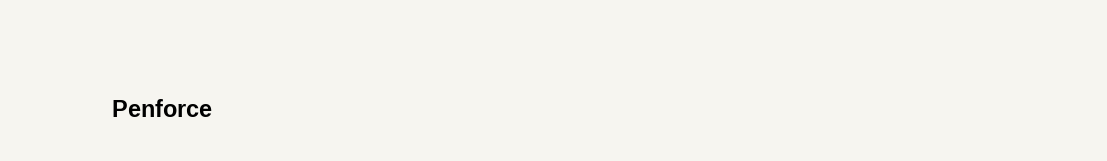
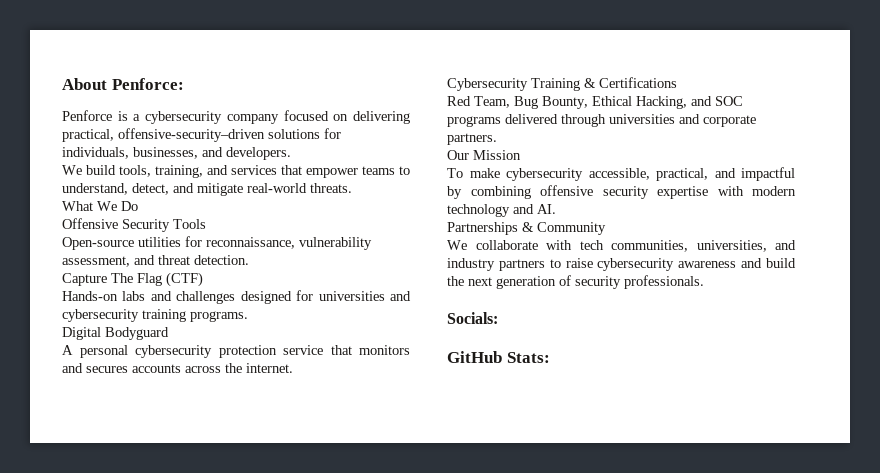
- Penforce
+ About Penforce:
+ Penforce is a cybersecurity company focused on delivering practical, offensive-security–driven solutions for individuals, businesses, and developers.
+ We build tools, training, and services that empower teams to understand, detect, and mitigate real-world threats.
+ What We Do
+ Offensive Security Tools
+ Open-source utilities for reconnaissance, vulnerability assessment, and threat detection.
+ Capture The Flag (CTF)
+ Hands-on labs and challenges designed for universities and cybersecurity training programs.
+ Digital Bodyguard
+ A personal cybersecurity protection service that monitors and secures accounts across the internet.
+ Cybersecurity Training & Certifications
+ Red Team, Bug Bounty, Ethical Hacking, and SOC programs delivered through universities and corporate partners.
+ Our Mission
+ To make cybersecurity accessible, practical, and impactful by combining offensive security expertise with modern technology and AI.
+ Partnerships & Community
+ We collaborate with tech communities, universities, and industry partners to raise cybersecurity awareness and build the next generation of security professionals.
+ Socials:
+ GitHub Stats:

